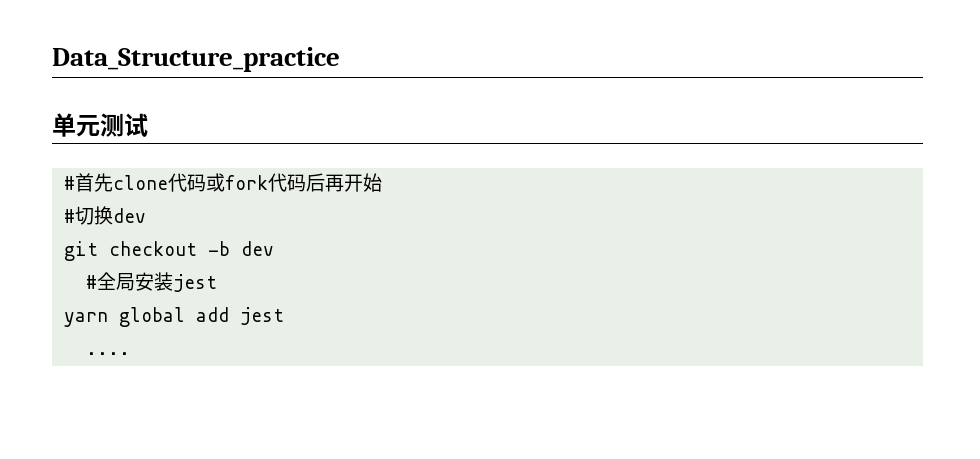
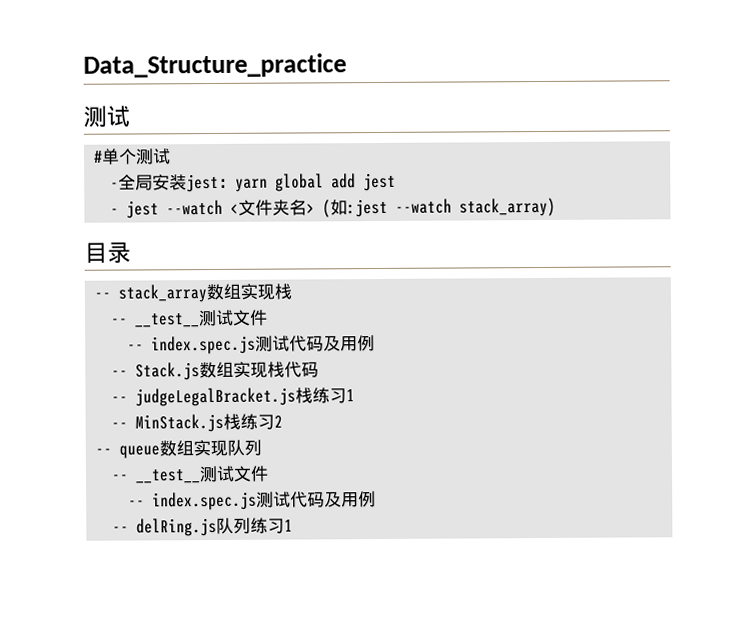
  Data_Structure_practice
- 单元测试
+ 测试
- #首先clone代码或fork代码后再开始
- #切换dev
- git checkout -b dev
- #全局安装jest
- yarn global add jest
+ #单个测试
+ -全局安装jest：yarn global add jest
- ....
+ - jest --watch <文件夹名> (如:jest --watch stack_array)
+ 目录
+ -- stack_array数组实现栈
+ -- __test__测试文件
+ -- index.spec.js测试代码及用例
+ -- Stack.js数组实现栈代码
+ -- judgeLegalBracket.js栈练习1
+ -- MinStack.js栈练习2
+ -- queue数组实现队列
+ -- __test__测试文件
+ -- index.spec.js测试代码及用例
+ -- delRing.js队列练习1

